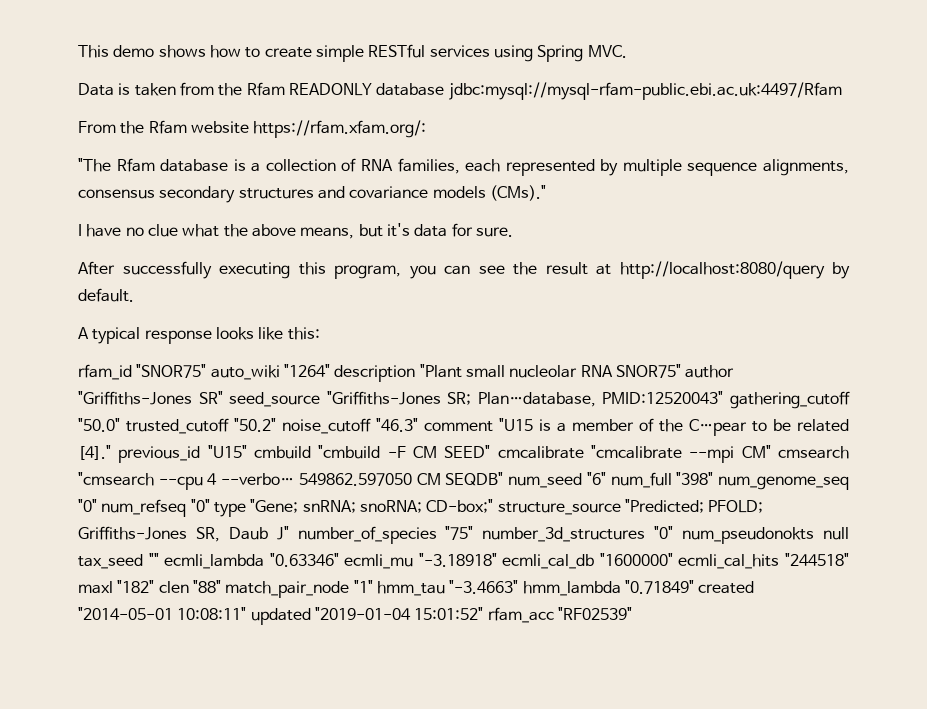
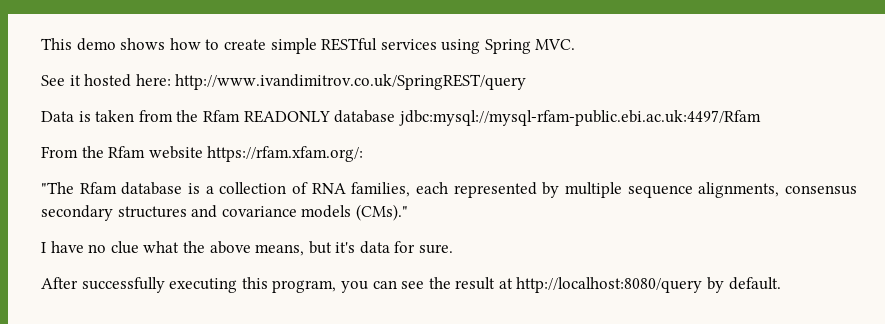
+ See it hosted here: http://www.ivandimitrov.co.uk/SpringREST/query
- A typical response looks like this:
- rfam_id "SNOR75" auto_wiki "1264" description "Plant small nucleolar RNA SNOR75" author "Griffiths-Jones SR" seed_source "Griffiths-Jones SR; Plan…database, PMID:12520043" gathering_cutoff "50.0" trusted_cutoff "50.2" noise_cutoff "46.3" comment "U15 is a member of the C…pear to be related [4]." previous_id "U15" cmbuild "cmbuild -F CM SEED" cmcalibrate "cmcalibrate --mpi CM" cmsearch "cmsearch --cpu 4 --verbo… 549862.597050 CM SEQDB" num_seed "6" num_full "398" num_genome_seq "0" num_refseq "0" type "Gene; snRNA; snoRNA; CD-box;" structure_source "Predicted; PFOLD; Griffiths-Jones SR, Daub J" number_of_species "75" number_3d_structures "0" num_pseudonokts null tax_seed "" ecmli_lambda "0.63346" ecmli_mu "-3.18918" ecmli_cal_db "1600000" ecmli_cal_hits "244518" maxl "182" clen "88" match_pair_node "1" hmm_tau "-3.4663" hmm_lambda "0.71849" created "2014-05-01 10:08:11" updated "2019-01-04 15:01:52" rfam_acc "RF02539"

